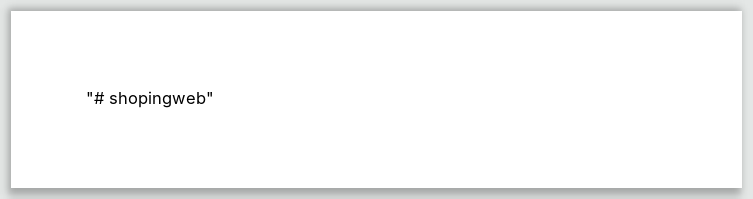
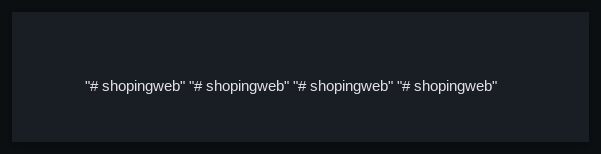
- "# shopingweb"
+ "# shopingweb" "# shopingweb" "# shopingweb" "# shopingweb"

